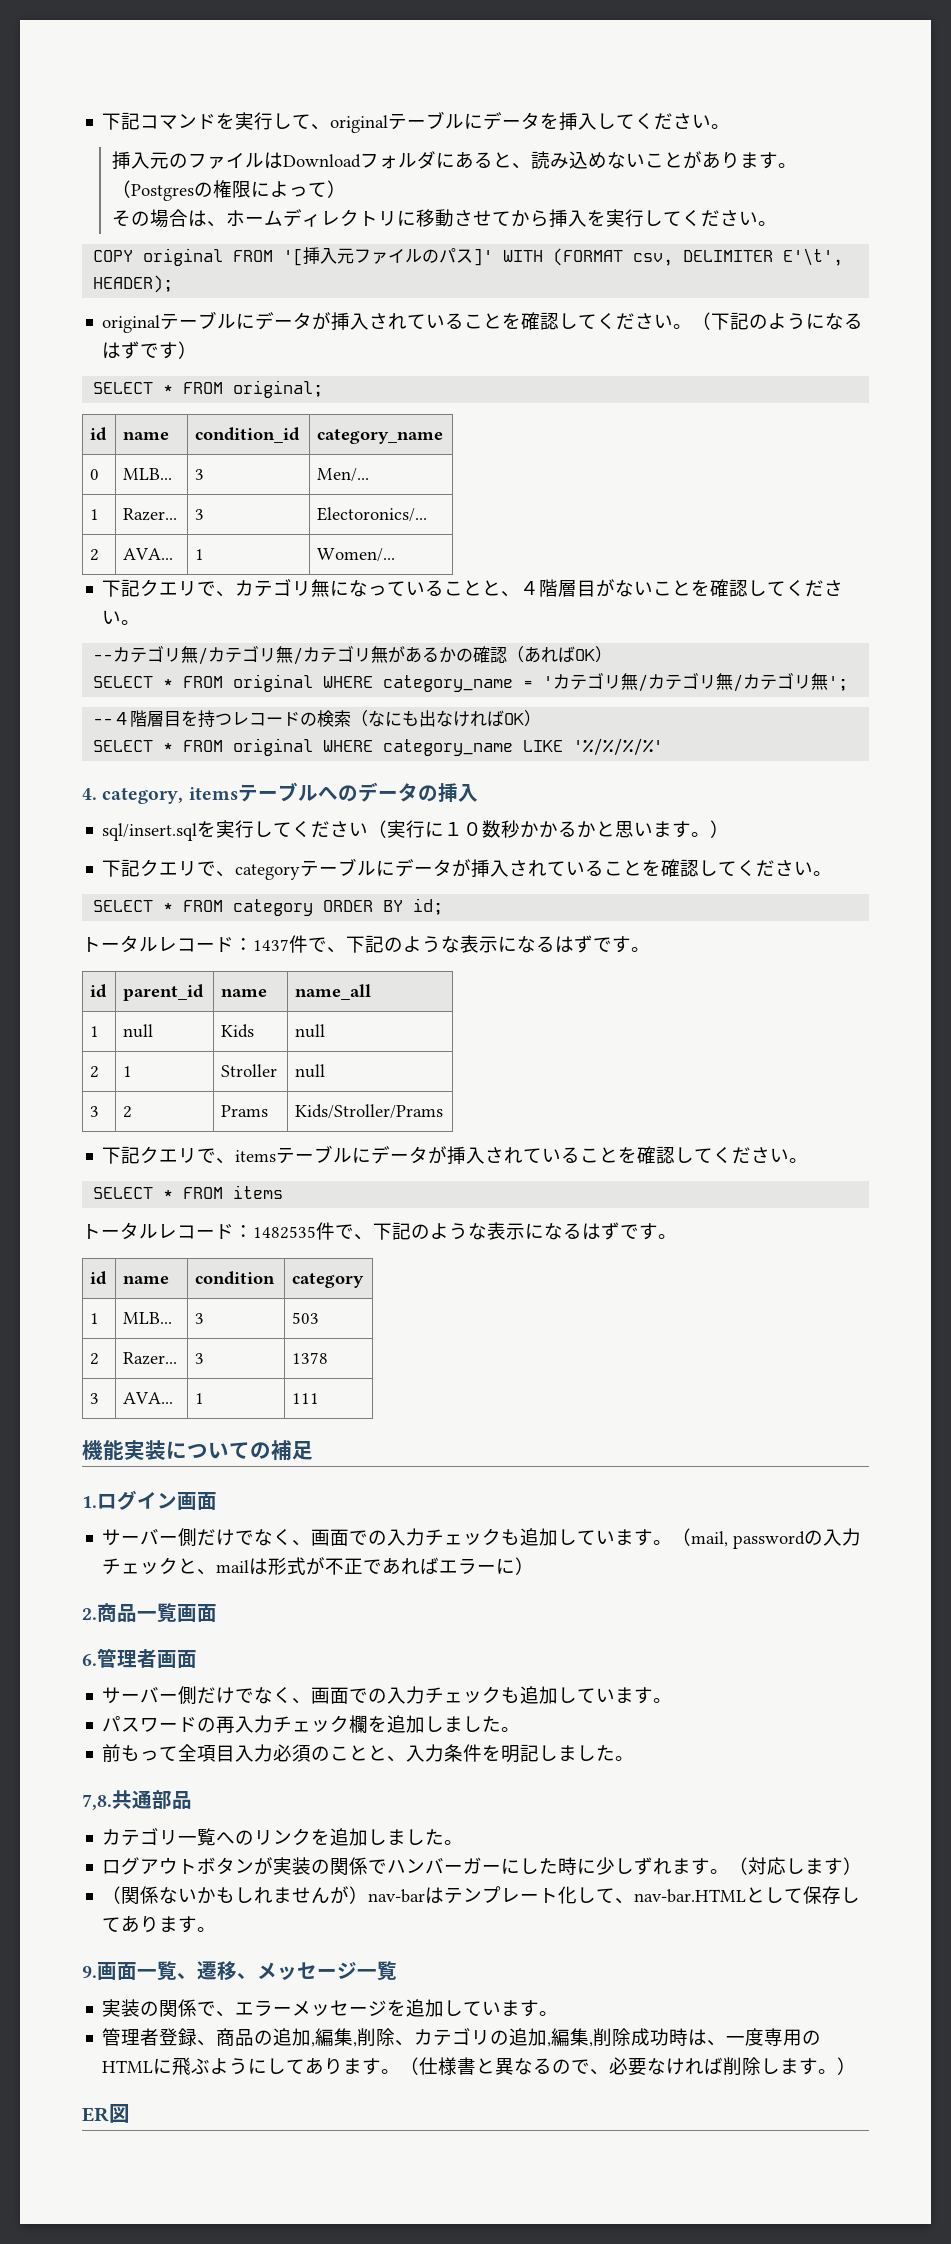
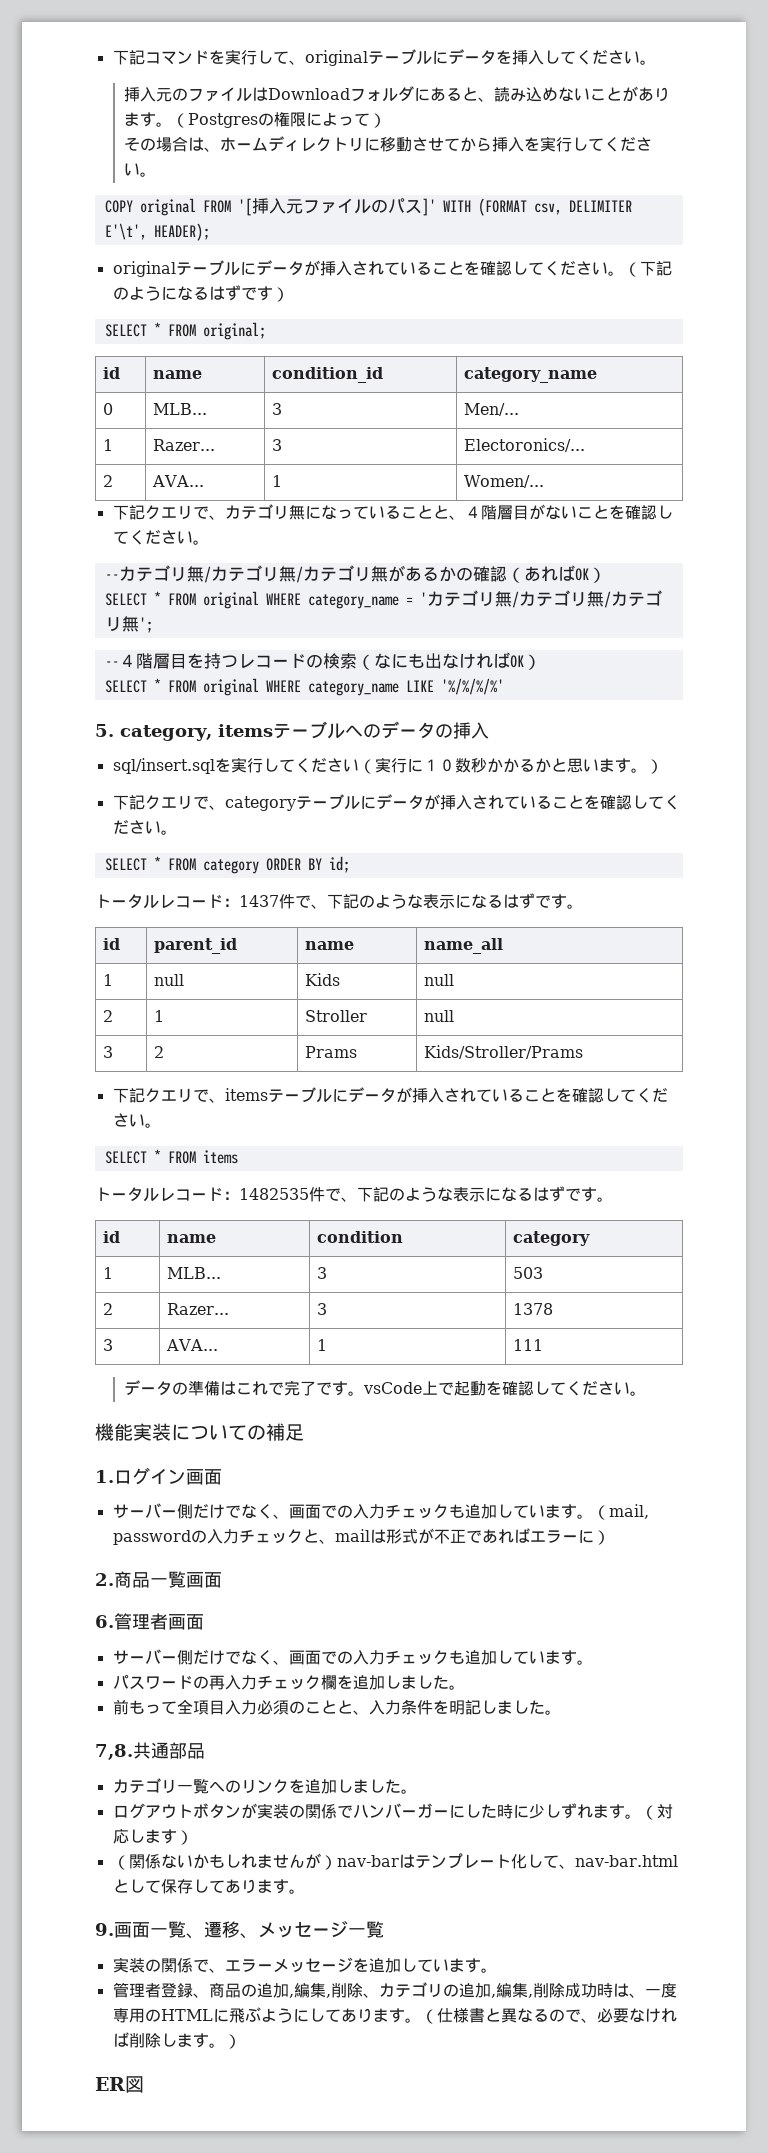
- 4. category, itemsテーブルへのデータの挿入
+ 5. category, itemsテーブルへのデータの挿入
+ データの準備はこれで完了です。vsCode上で起動を確認してください。
- （関係ないかもしれませんが）nav-barはテンプレート化して、nav-bar.HTMLとして保存してあります。
+ （関係ないかもしれませんが）nav-barはテンプレート化して、nav-bar.htmlとして保存してあります。

